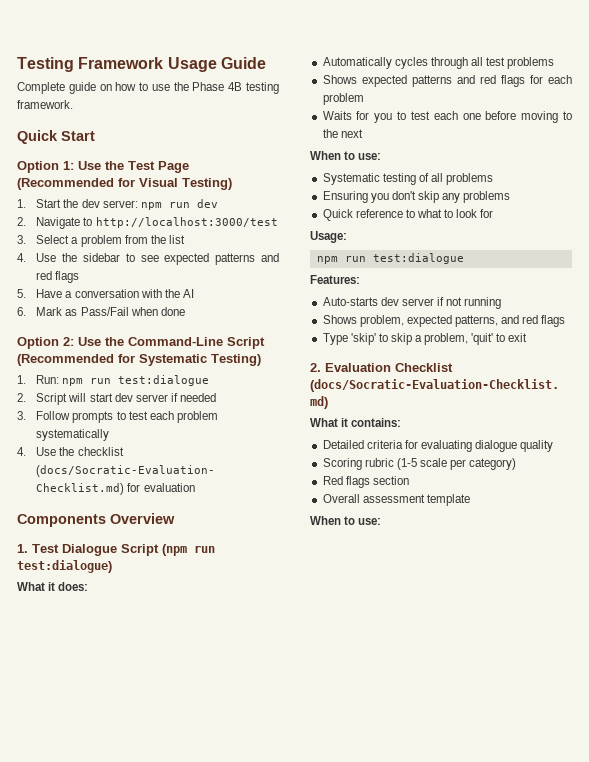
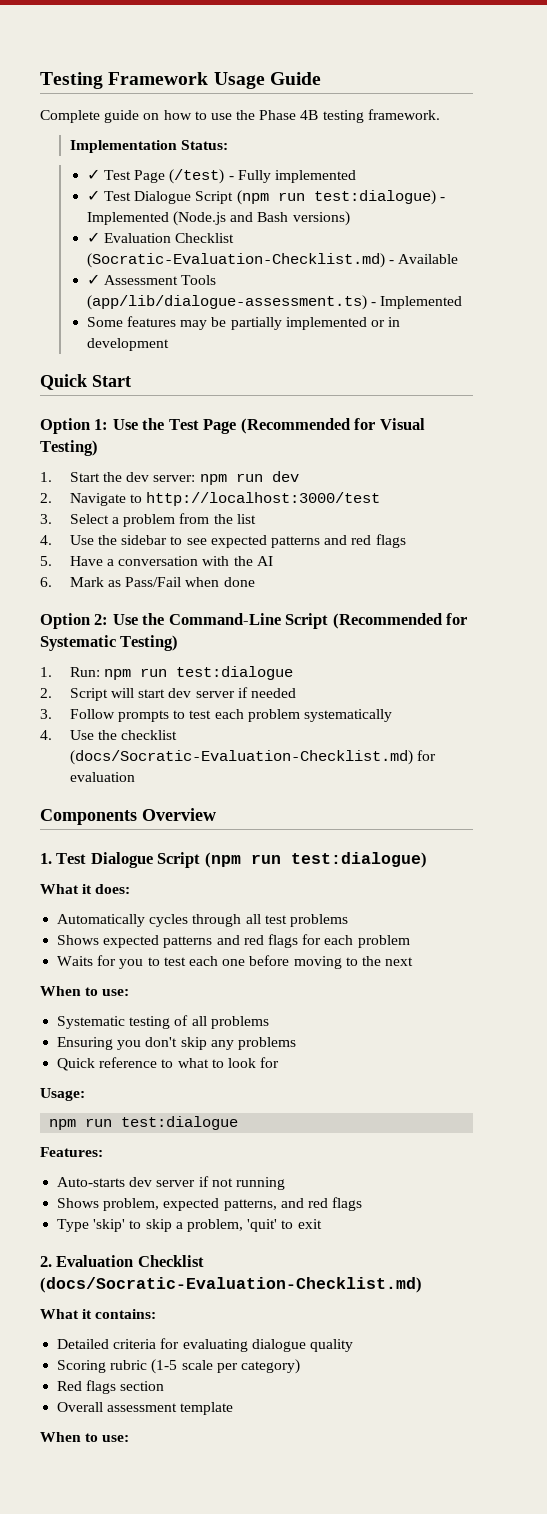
+ Implementation Status:
+ ✓ Test Page (/test) - Fully implemented
+ ✓ Test Dialogue Script (npm run test:dialogue) - Implemented (Node.js and Bash versions)
+ ✓ Evaluation Checklist (Socratic-Evaluation-Checklist.md) - Available
+ ✓ Assessment Tools (app/lib/dialogue-assessment.ts) - Implemented
+ Some features may be partially implemented or in development

